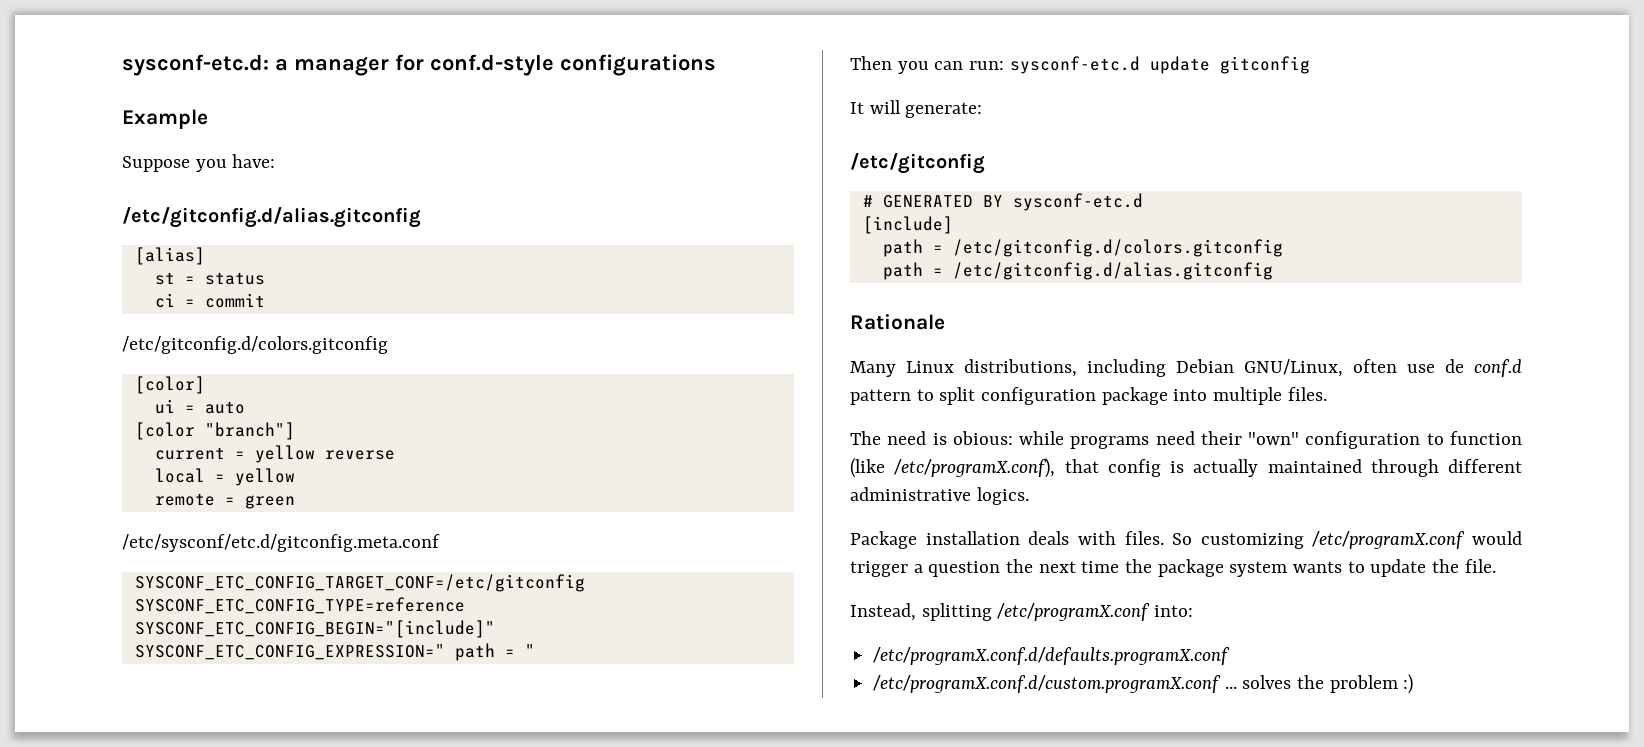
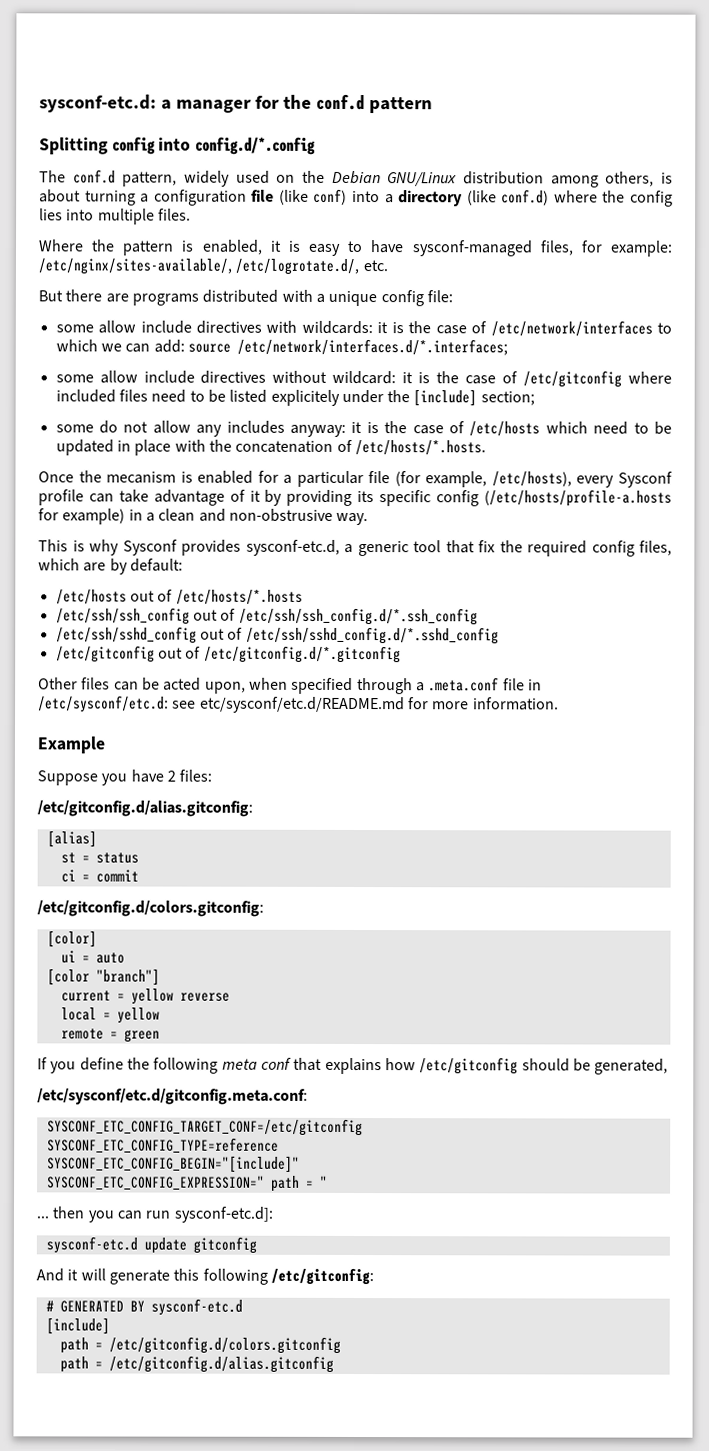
- sysconf-etc.d: a manager for conf.d-style configurations
+ sysconf-etc.d: a manager for the conf.d pattern
+ Splitting config into config.d/*.config
+ The conf.d pattern, widely used on the Debian GNU/Linux distribution among others, is about turning a configuration file (like conf) into a directory (like conf.d) where the config lies into multiple files.
+ Where the pattern is enabled, it is easy to have sysconf-managed files, for example: /etc/nginx/sites-available/, /etc/logrotate.d/, etc.
+ But there are programs distributed with a unique config file:
+ some allow include directives with wildcards: it is the case of /etc/network/interfaces to which we can add: source /etc/network/interfaces.d/*.interfaces;
+ some allow include directives without wildcard: it is the case of /etc/gitconfig where included files need to be listed explicitely under the [include] section;
+ some do not allow any includes anyway: it is the case of /etc/hosts which need to be updated in place with the concatenation of /etc/hosts/*.hosts.
+ Once the mecanism is enabled for a particular file (for example, /etc/hosts), every Sysconf profile can take advantage of it by providing its specific config (/etc/hosts/profile-a.hosts for example) in a clean and non-obstrusive way.
+ This is why Sysconf provides sysconf-etc.d, a generic tool that fix the required config files, which are by default:
+ /etc/hosts out of /etc/hosts/*.hosts
+ /etc/ssh/ssh_config out of /etc/ssh/ssh_config.d/*.ssh_config
+ /etc/ssh/sshd_config out of /etc/ssh/sshd_config.d/*.sshd_config
+ /etc/gitconfig out of /etc/gitconfig.d/*.gitconfig
+ Other files can be acted upon, when specified through a .meta.conf file in /etc/sysconf/etc.d: see etc/sysconf/etc.d/README.md for more information.
- Suppose you have:
- /etc/gitconfig.d/alias.gitconfig
+ Suppose you have 2 files:
+ /etc/gitconfig.d/alias.gitconfig:
  ci = commit
- /etc/gitconfig.d/colors.gitconfig
+ /etc/gitconfig.d/colors.gitconfig:
- /etc/sysconf/etc.d/gitconfig.meta.conf
+ If you define the following meta conf that explains how /etc/gitconfig should be generated,
+ /etc/sysconf/etc.d/gitconfig.meta.conf:
- Then you can run: sysconf-etc.d update gitconfig
- It will generate:
- /etc/gitconfig
+ ... then you can run sysconf-etc.d]:
+ sysconf-etc.d update gitconfig
+ And it will generate this following /etc/gitconfig:
- Rationale
- Many Linux distributions, including Debian GNU/Linux, often use de conf.d pattern to split configuration package into multiple files.
- The need is obious: while programs need their "own" configuration to function (like /etc/programX.conf), that config is actually maintained through different administrative logics.
- Package installation deals with files. So customizing /etc/programX.conf would trigger a question the next time the package system wants to update the file.
- Instead, splitting /etc/programX.conf into:
- /etc/programX.conf.d/defaults.programX.conf
- /etc/programX.conf.d/custom.programX.conf ... solves the problem :)

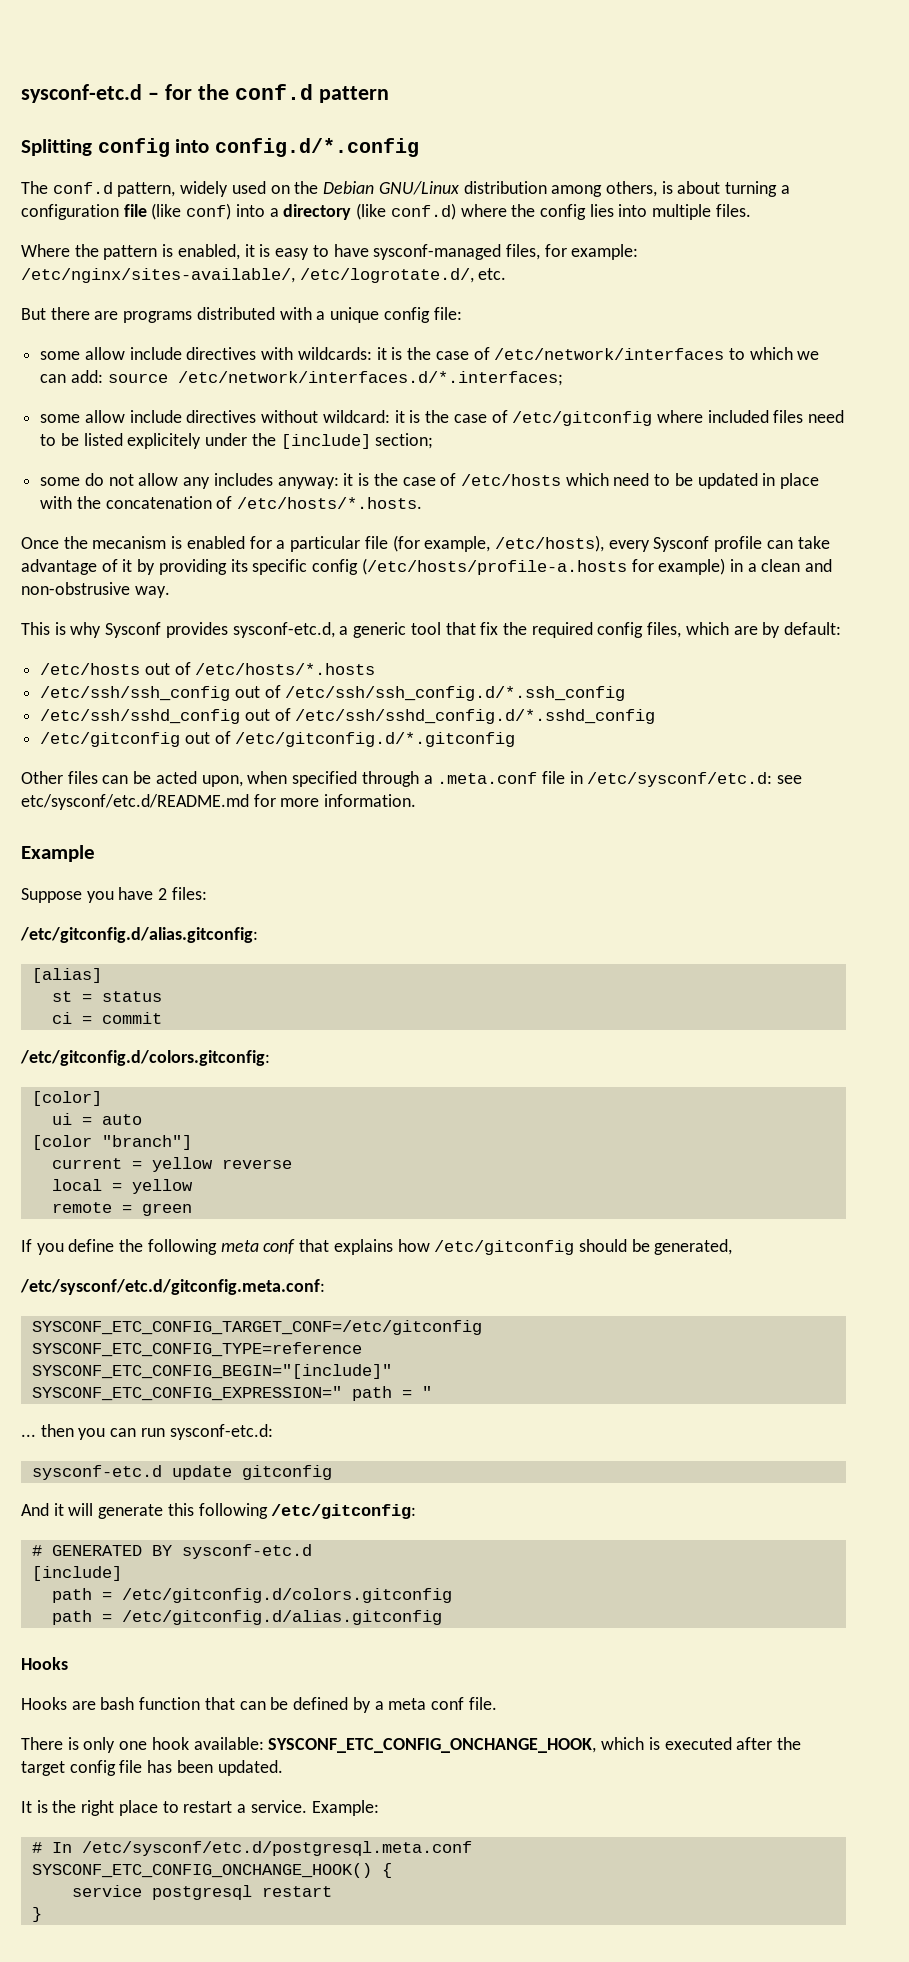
- sysconf-etc.d: a manager for the conf.d pattern
+ sysconf-etc.d – for the conf.d pattern
- ... then you can run sysconf-etc.d]:
+ ... then you can run sysconf-etc.d:
  path = /etc/gitconfig.d/alias.gitconfig
+ Hooks
+ Hooks are bash function that can be defined by a meta conf file.
+ There is only one hook available: SYSCONF_ETC_CONFIG_ONCHANGE_HOOK, which is executed after the target config file has been updated.
+ It is the right place to restart a service. Example:
+ # In /etc/sysconf/etc.d/postgresql.meta.conf
+ SYSCONF_ETC_CONFIG_ONCHANGE_HOOK() {
+ service postgresql restart
+ }

